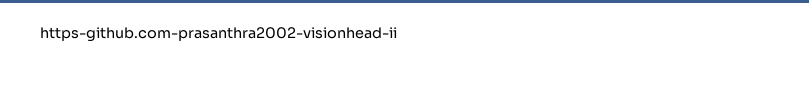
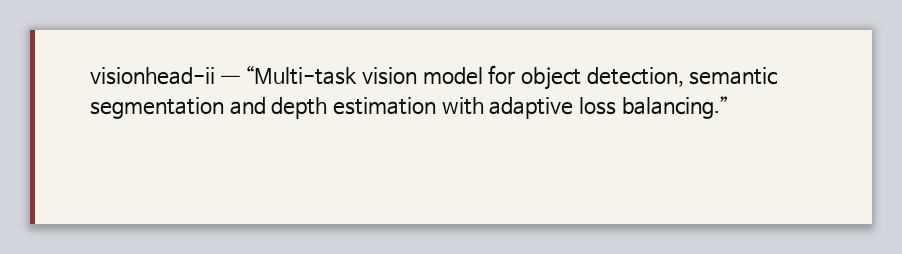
- https-github.com-prasanthra2002-visionhead-ii
+ visionhead-ii — “Multi-task vision model for object detection, semantic segmentation and depth estimation with adaptive loss balancing.”

